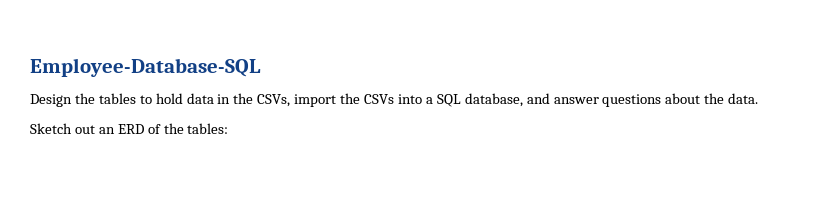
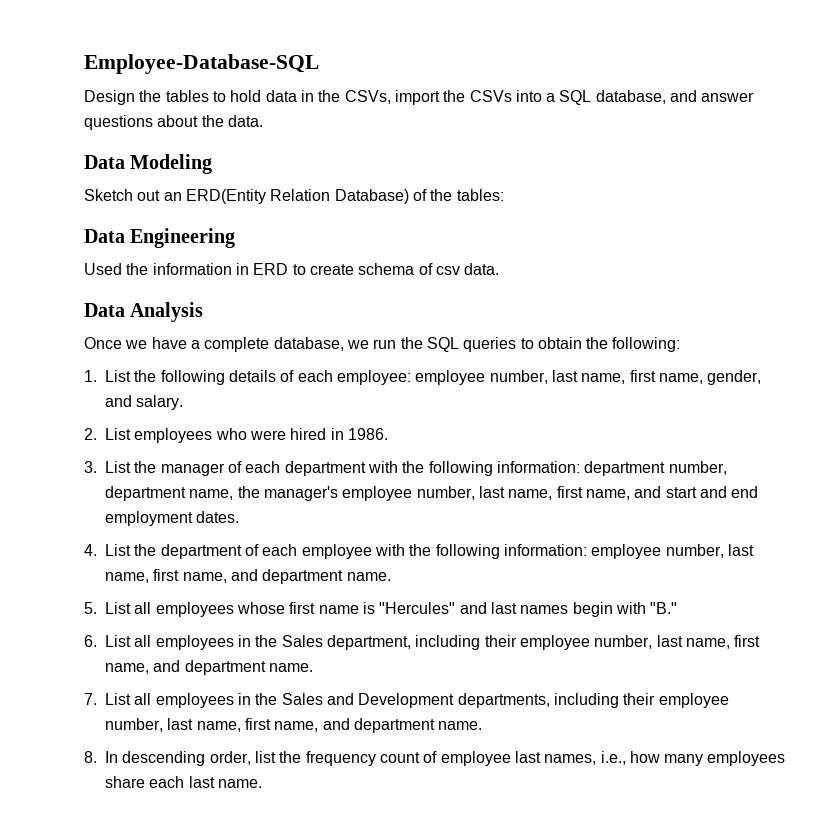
+ Data Modeling
- Sketch out an ERD of the tables:
+ Sketch out an ERD(Entity Relation Database) of the tables:
+ Data Engineering
+ Used the information in ERD to create schema of csv data.
+ Data Analysis
+ Once we have a complete database, we run the SQL queries to obtain the following:
+ 1. List the following details of each employee: employee number, last name, first name, gender, and salary.
+ 2. List employees who were hired in 1986.
+ 3. List the manager of each department with the following information: department number, department name, the manager's employee number, last name, first name, and start and end employment dates.
+ 4. List the department of each employee with the following information: employee number, last name, first name, and department name.
+ 5. List all employees whose first name is "Hercules" and last names begin with "B."
+ 6. List all employees in the Sales department, including their employee number, last name, first name, and department name.
+ 7. List all employees in the Sales and Development departments, including their employee number, last name, first name, and department name.
+ 8. In descending order, list the frequency count of employee last names, i.e., how many employees share each last name.

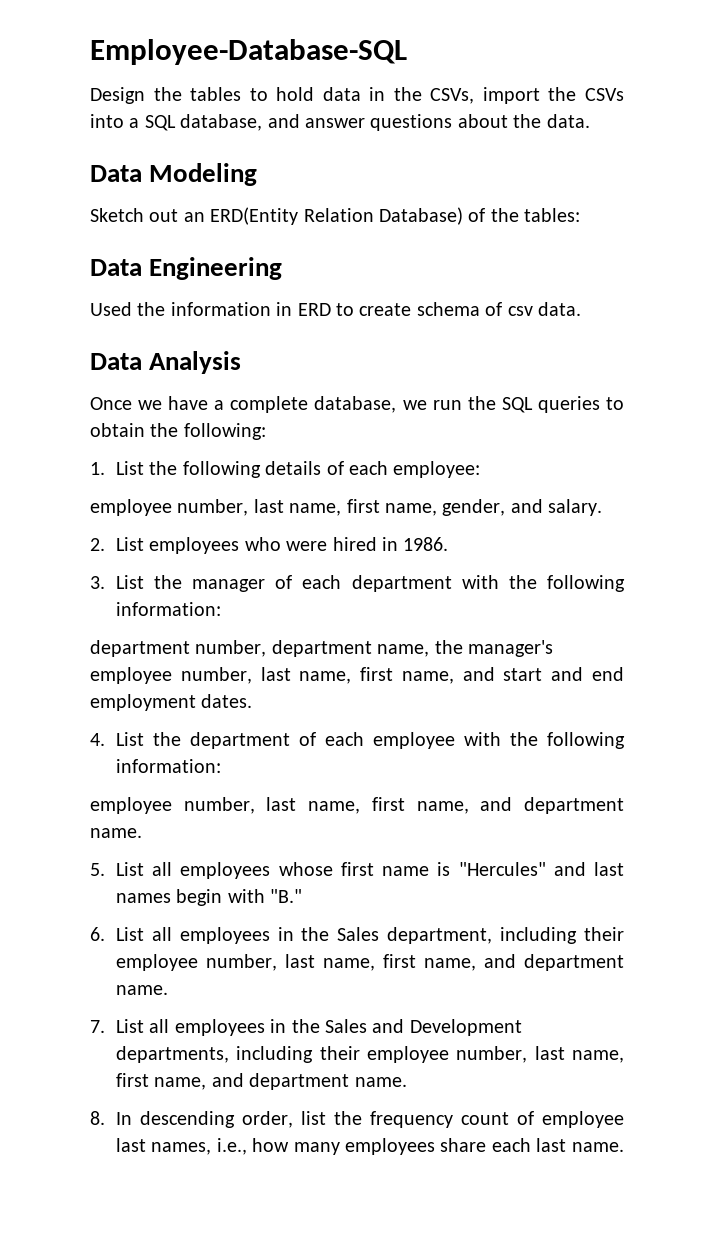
- 1. List the following details of each employee: employee number, last name, first name, gender, and salary.
+ 1. List the following details of each employee:
+ employee number, last name, first name, gender, and salary.
- 3. List the manager of each department with the following information: department number, department name, the manager's employee number, last name, first name, and start and end employment dates.
+ 3. List the manager of each department with the following information:
+ department number, department name, the manager's employee number, last name, first name, and start and end employment dates.
- 4. List the department of each employee with the following information: employee number, last name, first name, and department name.
+ 4. List the department of each employee with the following information:
+ employee number, last name, first name, and department name.

